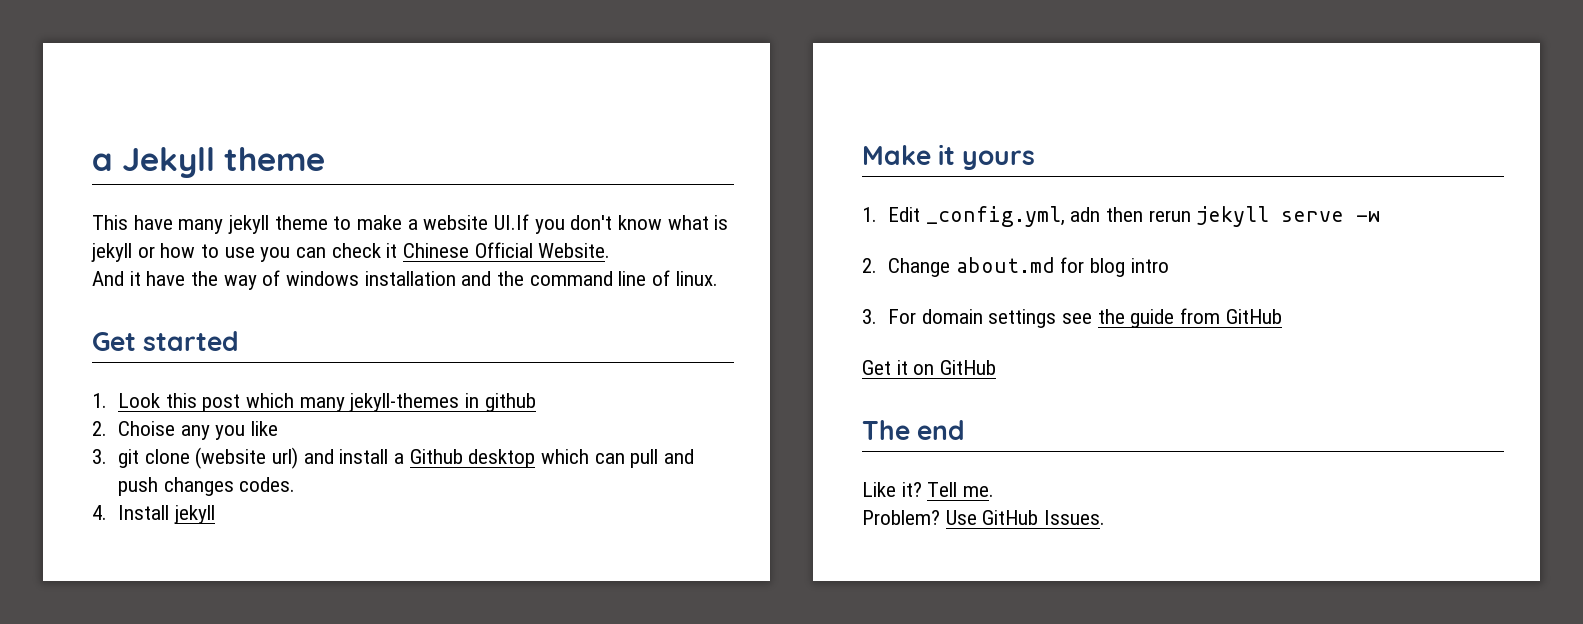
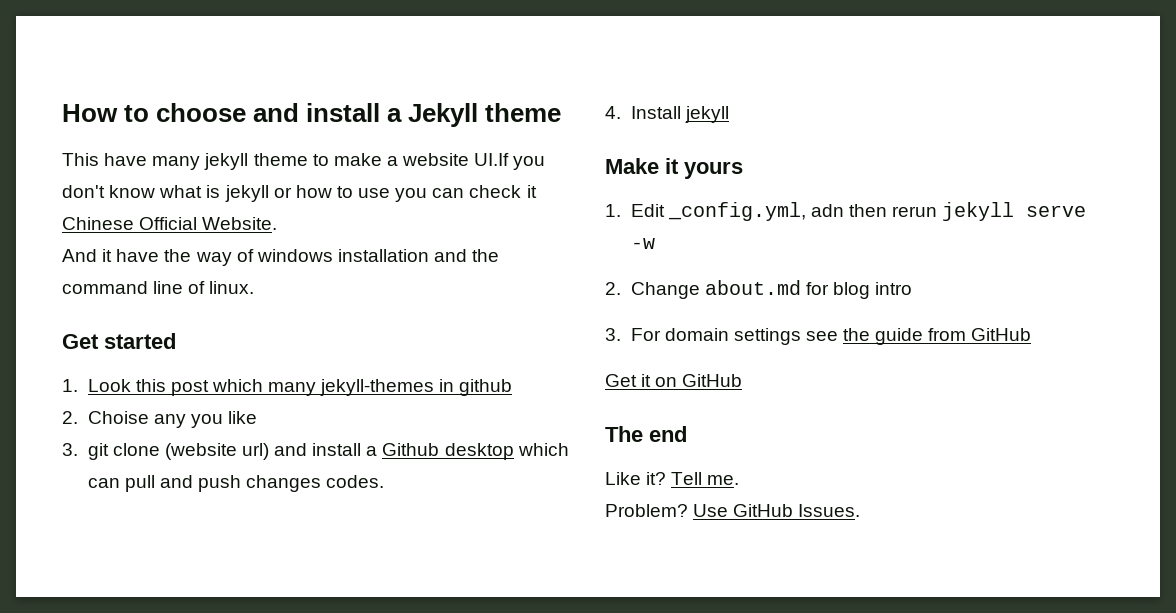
- a Jekyll theme
+ How to choose and install a Jekyll theme

